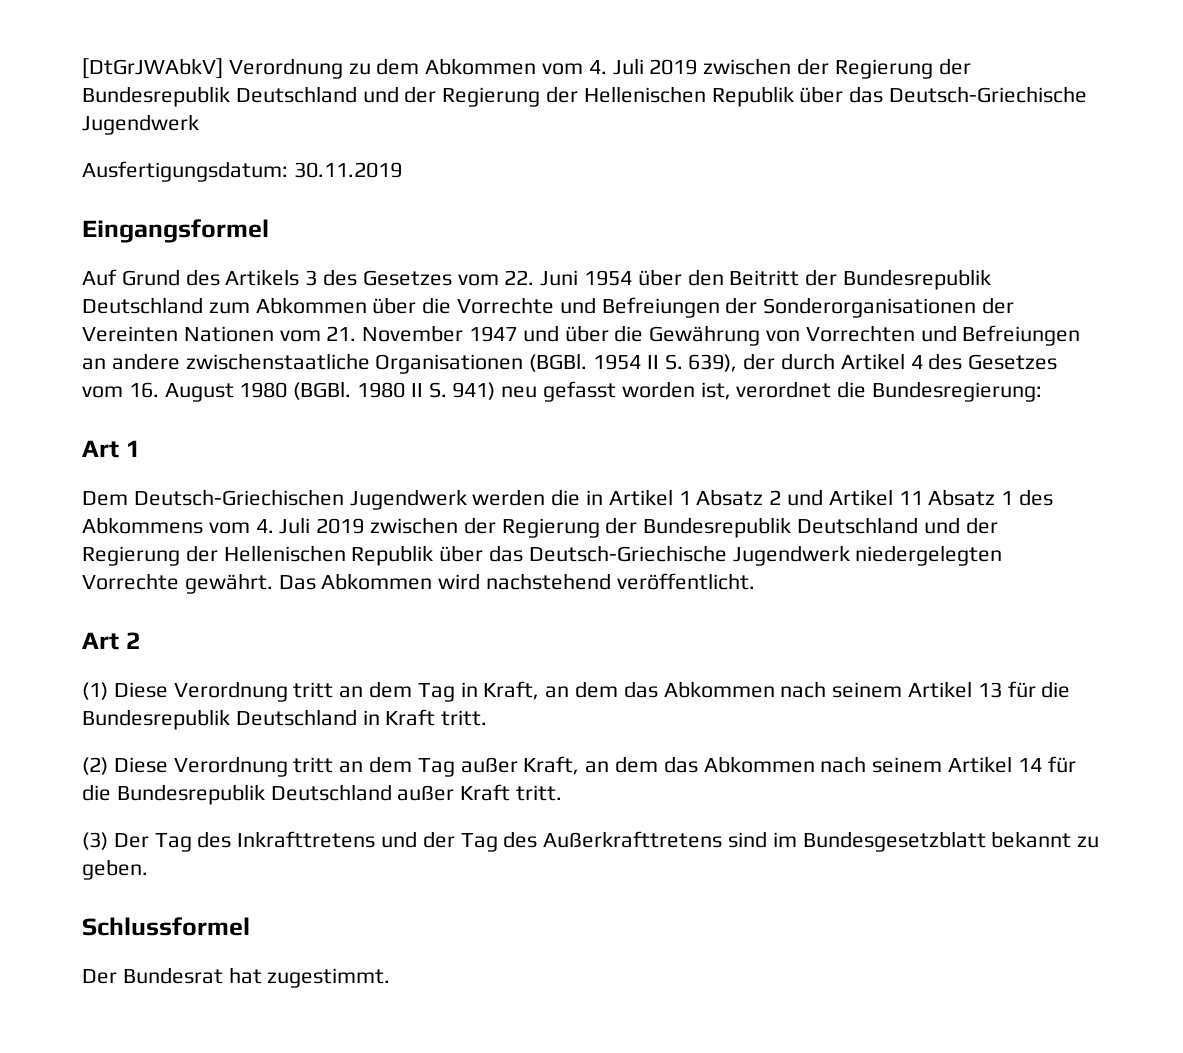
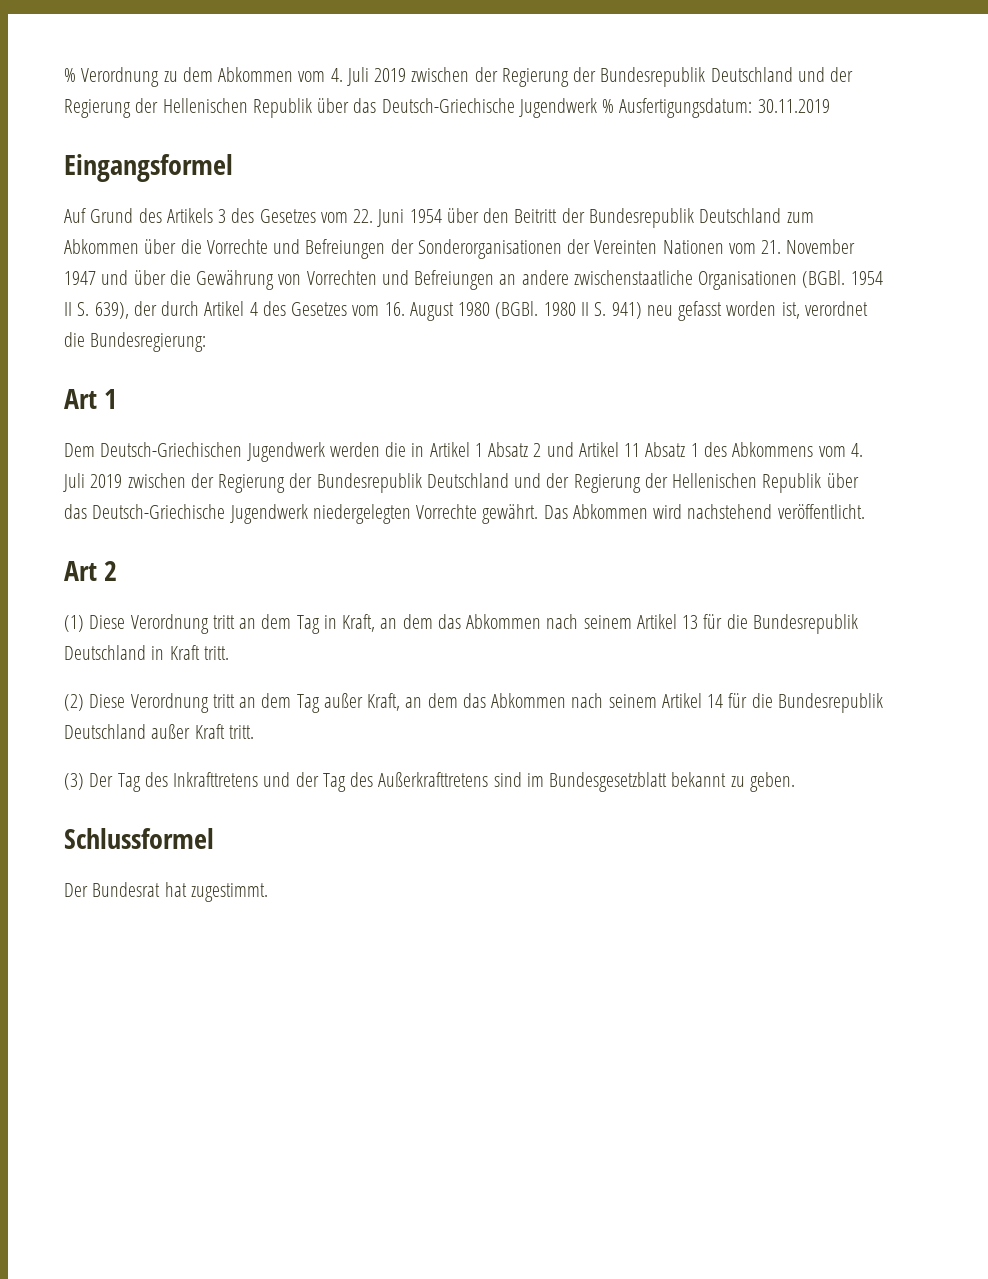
- [DtGrJWAbkV] Verordnung zu dem Abkommen vom 4. Juli 2019 zwischen der Regierung der Bundesrepublik Deutschland und der Regierung der Hellenischen Republik über das Deutsch-Griechische Jugendwerk
- Ausfertigungsdatum: 30.11.2019
+ % Verordnung zu dem Abkommen vom 4. Juli 2019 zwischen der Regierung der Bundesrepublik Deutschland und der Regierung der Hellenischen Republik über das Deutsch-Griechische Jugendwerk % Ausfertigungsdatum: 30.11.2019

